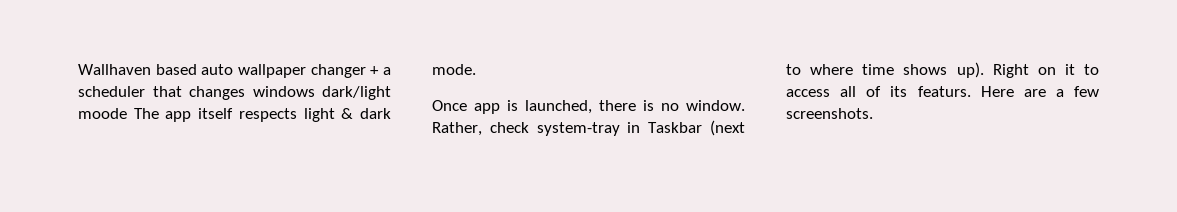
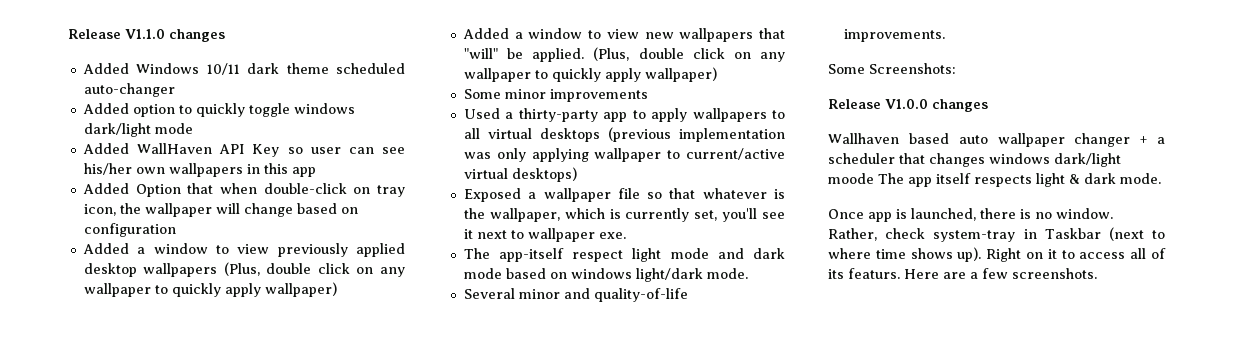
+ Release V1.1.0 changes
+ Added Windows 10/11 dark theme scheduled auto-changer
+ Added option to quickly toggle windows dark/light mode
+ Added WallHaven API Key so user can see his/her own wallpapers in this app
+ Added Option that when double-click on tray icon, the wallpaper will change based on configuration
+ Added a window to view previously applied desktop wallpapers (Plus, double click on any wallpaper to quickly apply wallpaper)
+ Added a window to view new wallpapers that "will" be applied. (Plus, double click on any wallpaper to quickly apply wallpaper)
+ Some minor improvements
+ Used a thirty-party app to apply wallpapers to all virtual desktops (previous implementation was only applying wallpaper to current/active virtual desktops)
+ Exposed a wallpaper file so that whatever is the wallpaper, which is currently set, you'll see it next to wallpaper exe.
+ The app-itself respect light mode and dark mode based on windows light/dark mode.
+ Several minor and quality-of-life improvements.
+ Some Screenshots:
+ Release V1.0.0 changes

